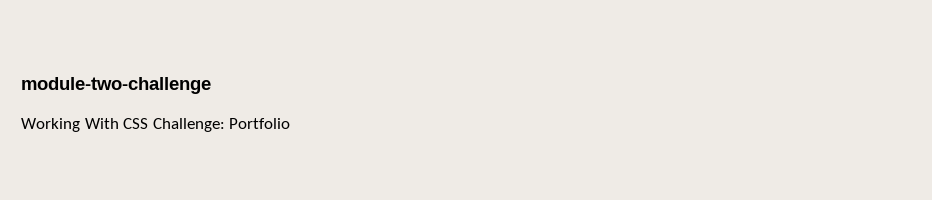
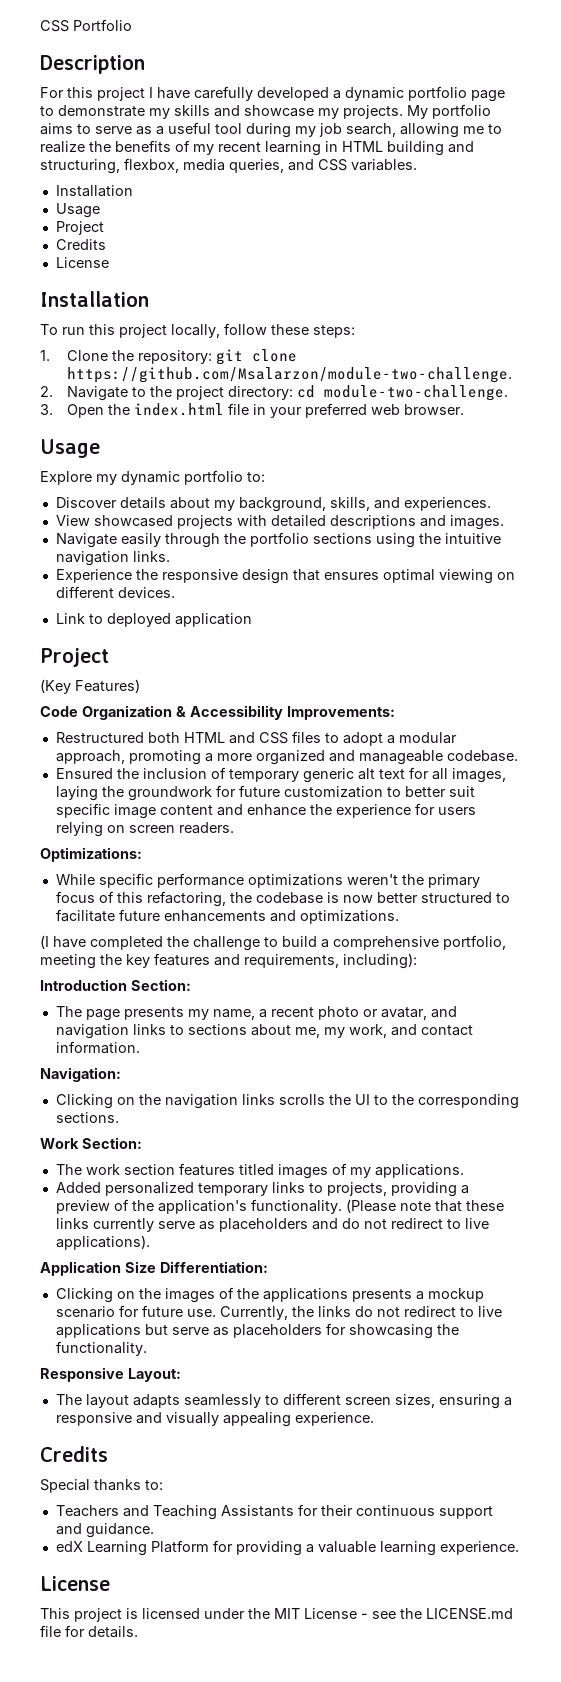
- module-two-challenge
- Working With CSS Challenge: Portfolio
+ CSS Portfolio
+ Description
+ For this project I have carefully developed a dynamic portfolio page to demonstrate my skills and showcase my projects. My portfolio aims to serve as a useful tool during my job search, allowing me to realize the benefits of my recent learning in HTML building and structuring, flexbox, media queries, and CSS variables.
+ Installation
+ Usage
+ Project
+ Credits
+ License
+ Installation
+ To run this project locally, follow these steps:
+ 1. Clone the repository: git clone https://github.com/Msalarzon/module-two-challenge.
+ 2. Navigate to the project directory: cd module-two-challenge.
+ 3. Open the index.html file in your preferred web browser.
+ Usage
+ Explore my dynamic portfolio to:
+ Discover details about my background, skills, and experiences.
+ View showcased projects with detailed descriptions and images.
+ Navigate easily through the portfolio sections using the intuitive navigation links.
+ Experience the responsive design that ensures optimal viewing on different devices.
+ Link to deployed application
+ Project
+ (Key Features)
+ Code Organization & Accessibility Improvements:
+ Restructured both HTML and CSS files to adopt a modular approach, promoting a more organized and manageable codebase.
+ Ensured the inclusion of temporary generic alt text for all images, laying the groundwork for future customization to better suit specific image content and enhance the experience for users relying on screen readers.
+ Optimizations:
+ While specific performance optimizations weren't the primary focus of this refactoring, the codebase is now better structured to facilitate future enhancements and optimizations.
+ (I have completed the challenge to build a comprehensive portfolio, meeting the key features and requirements, including):
+ Introduction Section:
+ The page presents my name, a recent photo or avatar, and navigation links to sections about me, my work, and contact information.
+ Navigation:
+ Clicking on the navigation links scrolls the UI to the corresponding sections.
+ Work Section:
+ The work section features titled images of my applications.
+ Added personalized temporary links to projects, providing a preview of the application's functionality. (Please note that these links currently serve as placeholders and do not redirect to live applications).
+ Application Size Differentiation:
+ Clicking on the images of the applications presents a mockup scenario for future use. Currently, the links do not redirect to live applications but serve as placeholders for showcasing the functionality.
+ Responsive Layout:
+ The layout adapts seamlessly to different screen sizes, ensuring a responsive and visually appealing experience.
+ Credits
+ Special thanks to:
+ Teachers and Teaching Assistants for their continuous support and guidance.
+ edX Learning Platform for providing a valuable learning experience.
+ License
+ This project is licensed under the MIT License - see the LICENSE.md file for details.

